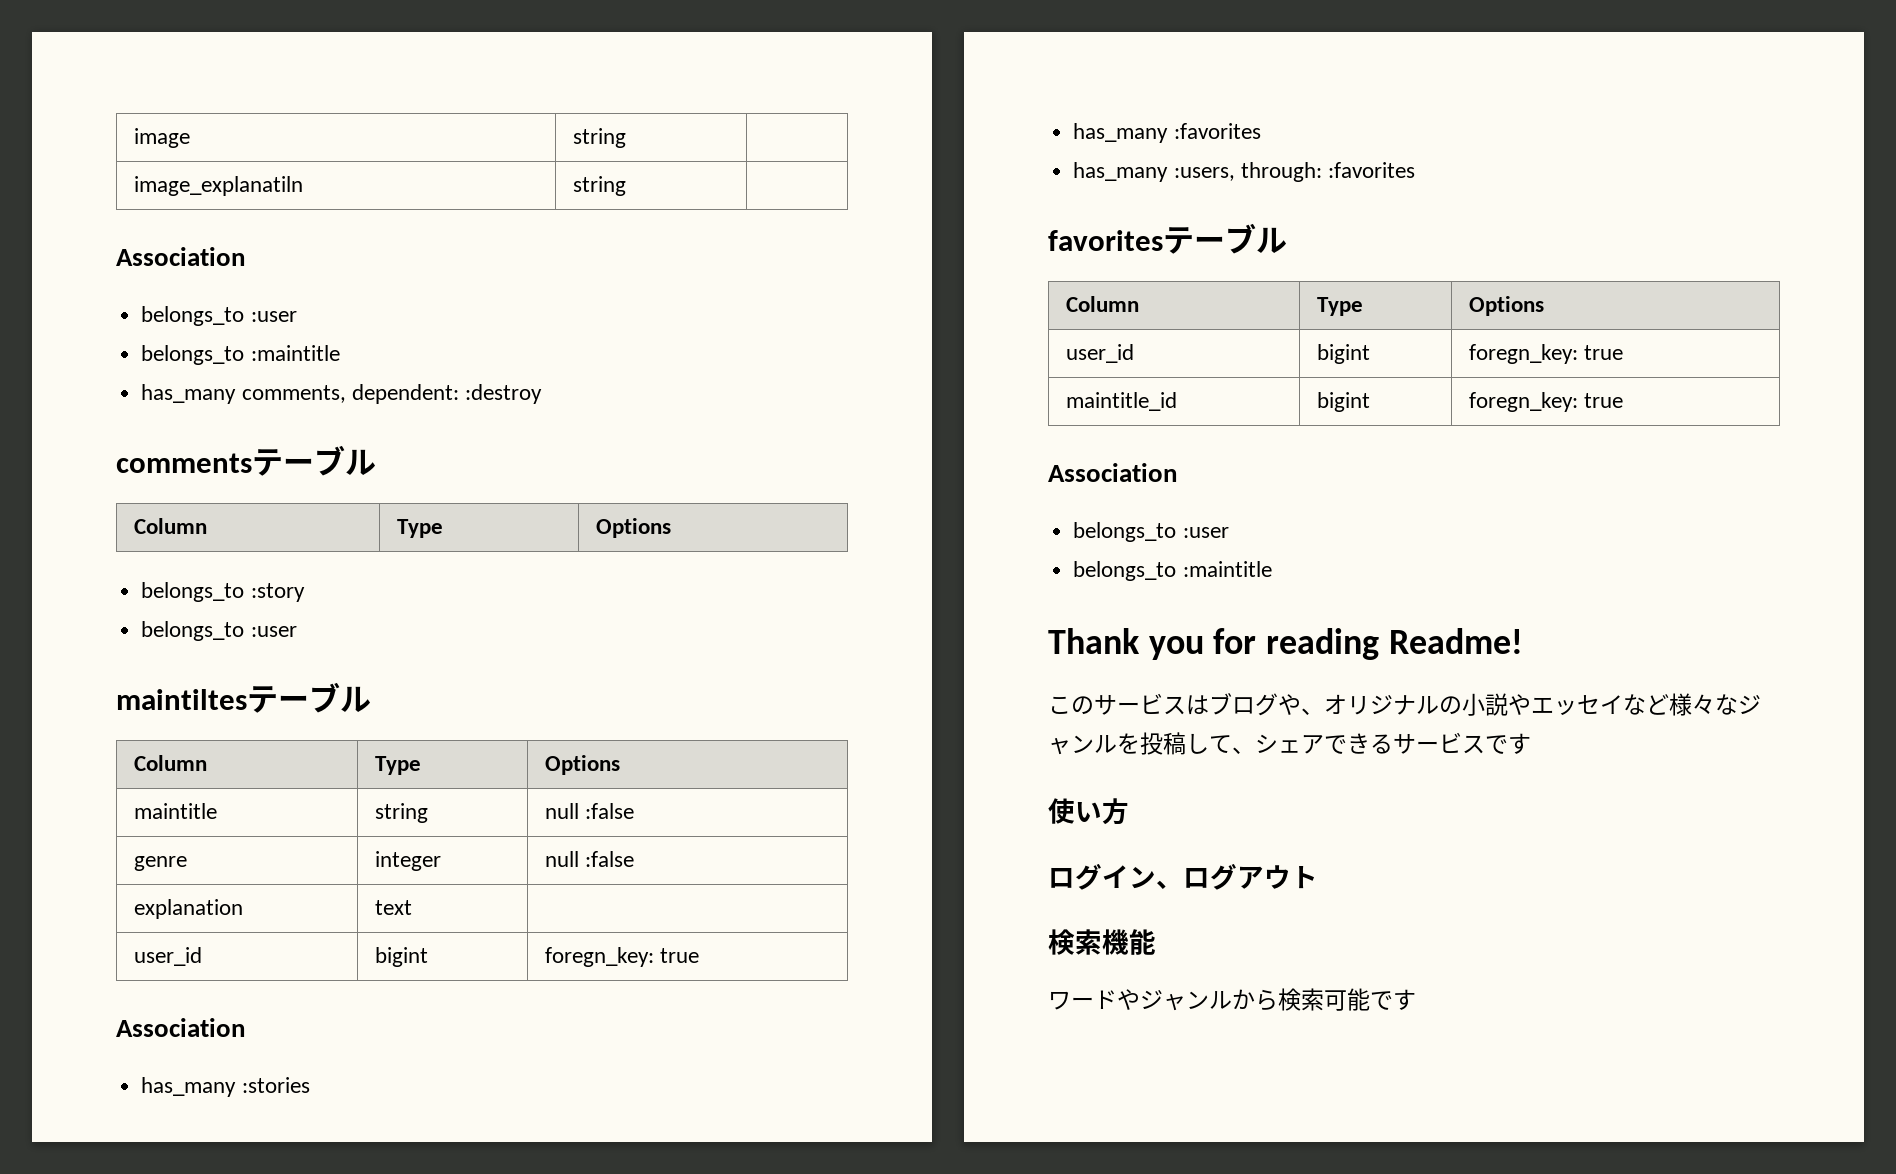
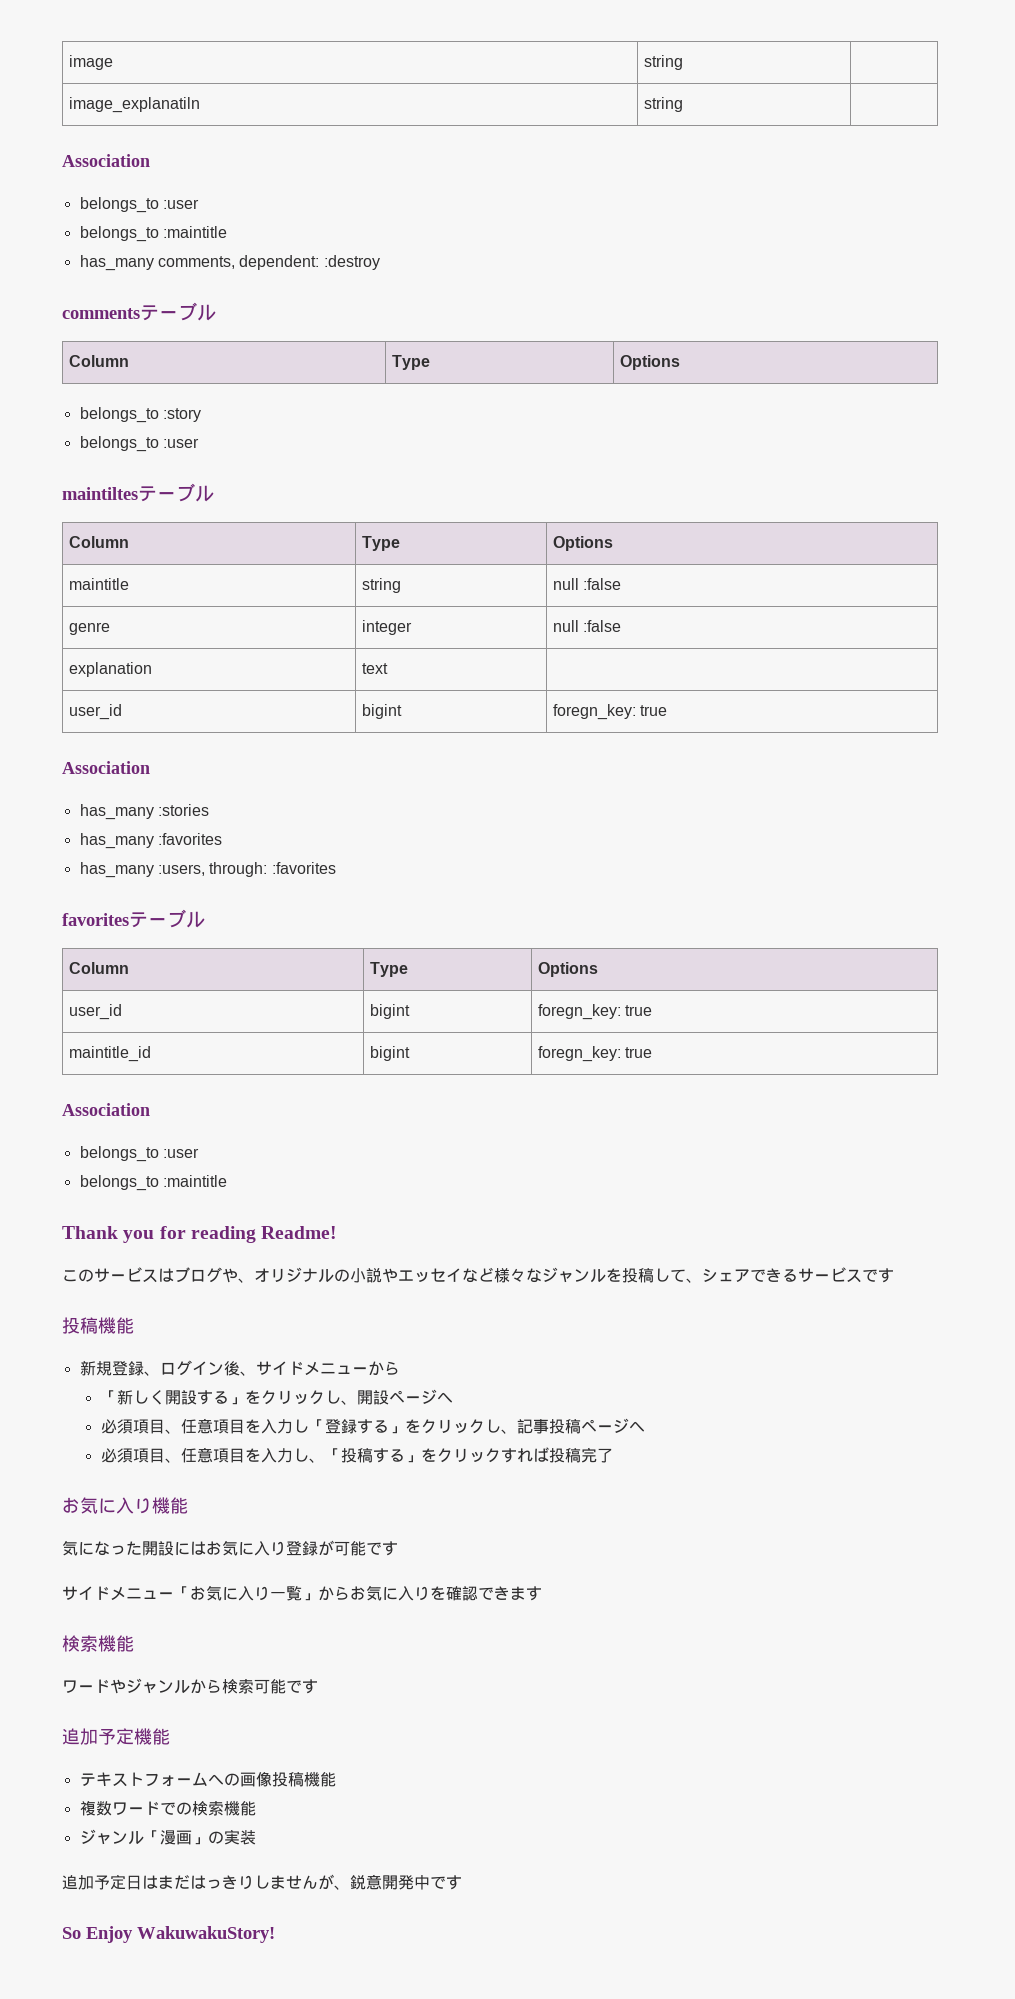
  このサービスはブログや、オリジナルの小説やエッセイなど様々なジャンルを投稿して、シェアできるサービスです
- 使い方
- ログイン、ログアウト
+ 投稿機能
+ 新規登録、ログイン後、サイドメニューから
+ 「新しく開設する」をクリックし、開設ページへ
+ 必須項目、任意項目を入力し「登録する」をクリックし、記事投稿ページへ
+ 必須項目、任意項目を入力し、「投稿する」をクリックすれば投稿完了
+ お気に入り機能
+ 気になった開設にはお気に入り登録が可能です
+ サイドメニュー「お気に入り一覧」からお気に入りを確認できます
+ 追加予定機能
+ テキストフォームへの画像投稿機能
+ 複数ワードでの検索機能
+ ジャンル「漫画」の実装
+ 追加予定日はまだはっきりしませんが、鋭意開発中です
+ So Enjoy WakuwakuStory!

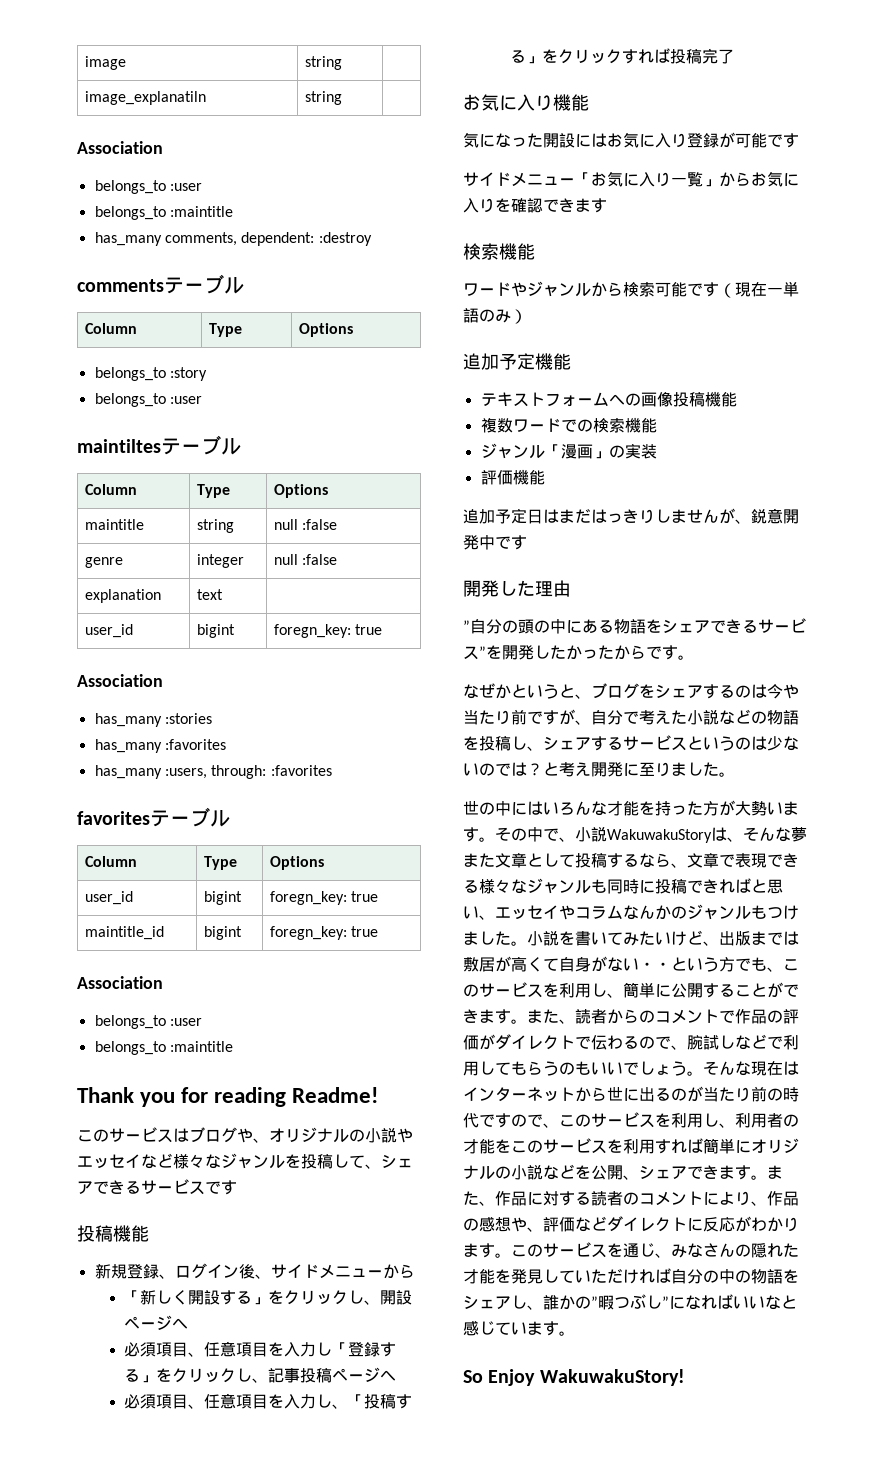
- ワードやジャンルから検索可能です
+ ワードやジャンルから検索可能です（現在一単語のみ）
+ 評価機能
+ 開発した理由
+ ”自分の頭の中にある物語をシェアできるサービス”を開発したかったからです。
+ なぜかというと、ブログをシェアするのは今や当たり前ですが、自分で考えた小説などの物語を投稿し、シェアするサービスというのは少ないのでは？と考え開発に至りました。
+ 世の中にはいろんな才能を持った方が大勢います。その中で、小説WakuwakuStoryは、そんな夢また文章として投稿するなら、文章で表現できる様々なジャンルも同時に投稿できればと思い、エッセイやコラムなんかのジャンルもつけました。小説を書いてみたいけど、出版までは敷居が高くて自身がない・・という方でも、このサービスを利用し、簡単に公開することができます。また、読者からのコメントで作品の評価がダイレクトで伝わるので、腕試しなどで利用してもらうのもいいでしょう。そんな現在はインターネットから世に出るのが当たり前の時代ですので、このサービスを利用し、利用者の才能をこのサービスを利用すれば簡単にオリジナルの小説などを公開、シェアできます。また、作品に対する読者のコメントにより、作品の感想や、評価などダイレクトに反応がわかります。このサービスを通じ、みなさんの隠れた才能を発見していただければ自分の中の物語をシェアし、誰かの”暇つぶし”になればいいなと感じています。

